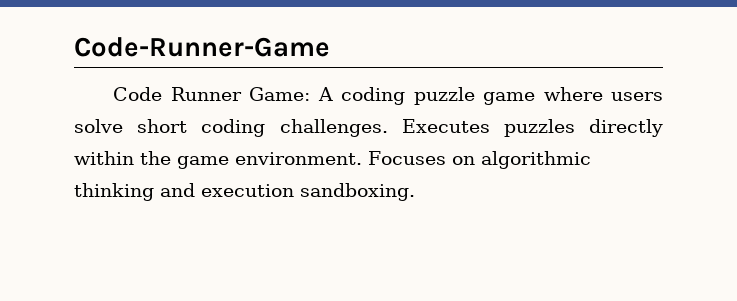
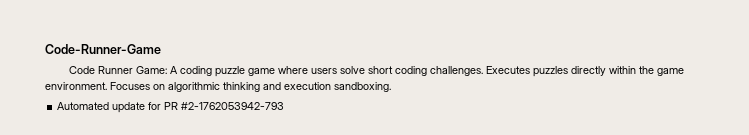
+ Automated update for PR #2-1762053942-793

